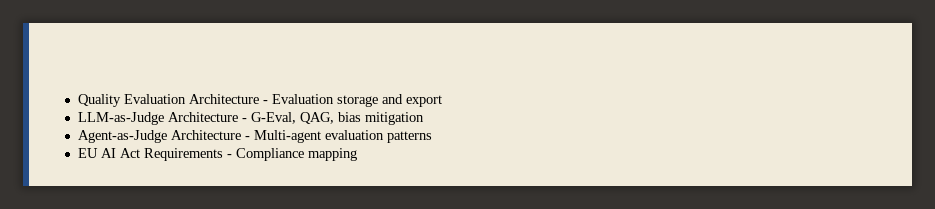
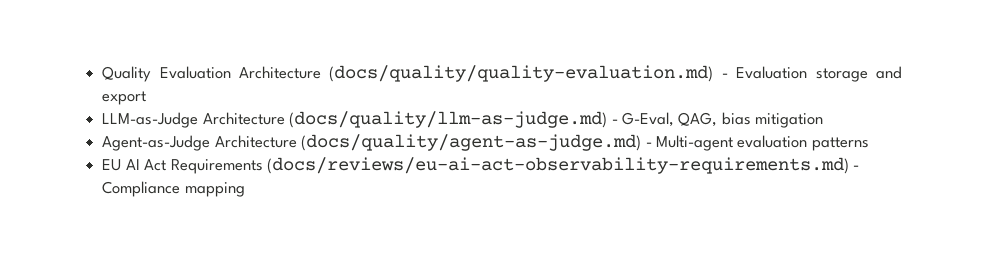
- Quality Evaluation Architecture - Evaluation storage and export
+ Quality Evaluation Architecture (docs/quality/quality-evaluation.md) - Evaluation storage and export
- LLM-as-Judge Architecture - G-Eval, QAG, bias mitigation
+ LLM-as-Judge Architecture (docs/quality/llm-as-judge.md) - G-Eval, QAG, bias mitigation
- Agent-as-Judge Architecture - Multi-agent evaluation patterns
+ Agent-as-Judge Architecture (docs/quality/agent-as-judge.md) - Multi-agent evaluation patterns
- EU AI Act Requirements - Compliance mapping
+ EU AI Act Requirements (docs/reviews/eu-ai-act-observability-requirements.md) - Compliance mapping

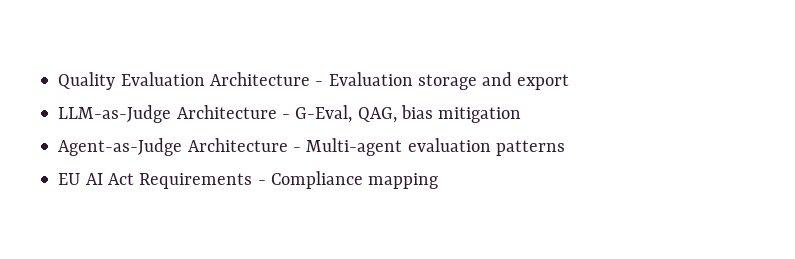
- Quality Evaluation Architecture (docs/quality/quality-evaluation.md) - Evaluation storage and export
+ Quality Evaluation Architecture - Evaluation storage and export
- LLM-as-Judge Architecture (docs/quality/llm-as-judge.md) - G-Eval, QAG, bias mitigation
+ LLM-as-Judge Architecture - G-Eval, QAG, bias mitigation
- Agent-as-Judge Architecture (docs/quality/agent-as-judge.md) - Multi-agent evaluation patterns
+ Agent-as-Judge Architecture - Multi-agent evaluation patterns
- EU AI Act Requirements (docs/reviews/eu-ai-act-observability-requirements.md) - Compliance mapping
+ EU AI Act Requirements - Compliance mapping

